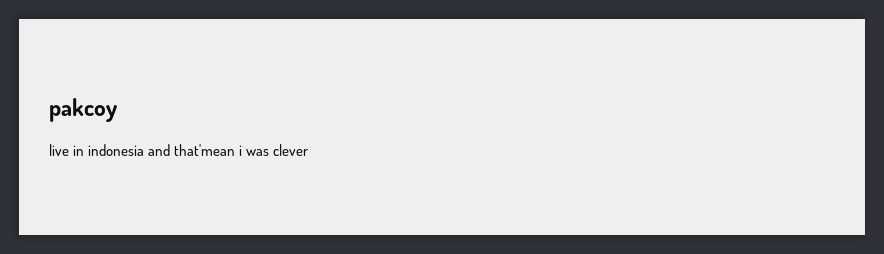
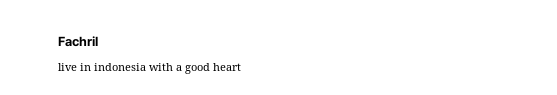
- pakcoy
+ Fachril
- live in indonesia and that'mean i was clever
+ live in indonesia with a good heart

